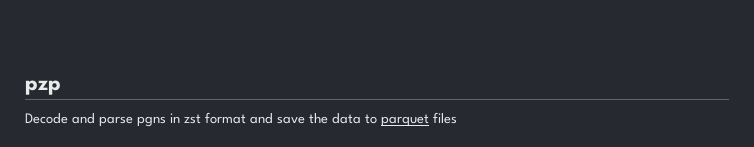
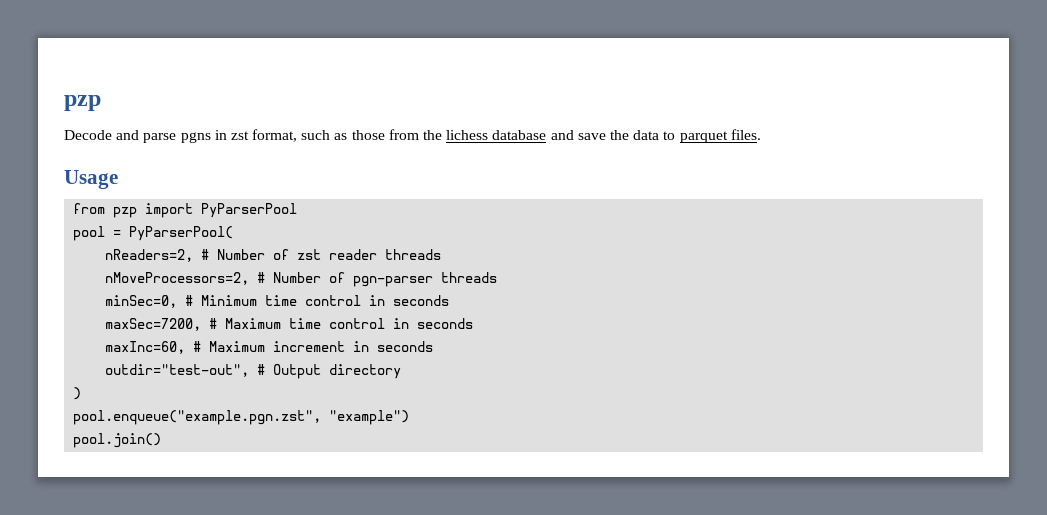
- Decode and parse pgns in zst format and save the data to parquet files
+ Decode and parse pgns in zst format, such as those from the lichess database and save the data to parquet files.
+ Usage
+ from pzp import PyParserPool
+ pool = PyParserPool(
+ nReaders=2, # Number of zst reader threads
+ nMoveProcessors=2, # Number of pgn-parser threads
+ minSec=0, # Minimum time control in seconds
+ maxSec=7200, # Maximum time control in seconds
+ maxInc=60, # Maximum increment in seconds
+ outdir="test-out", # Output directory
+ )
+ pool.enqueue("example.pgn.zst", "example")
+ pool.join()

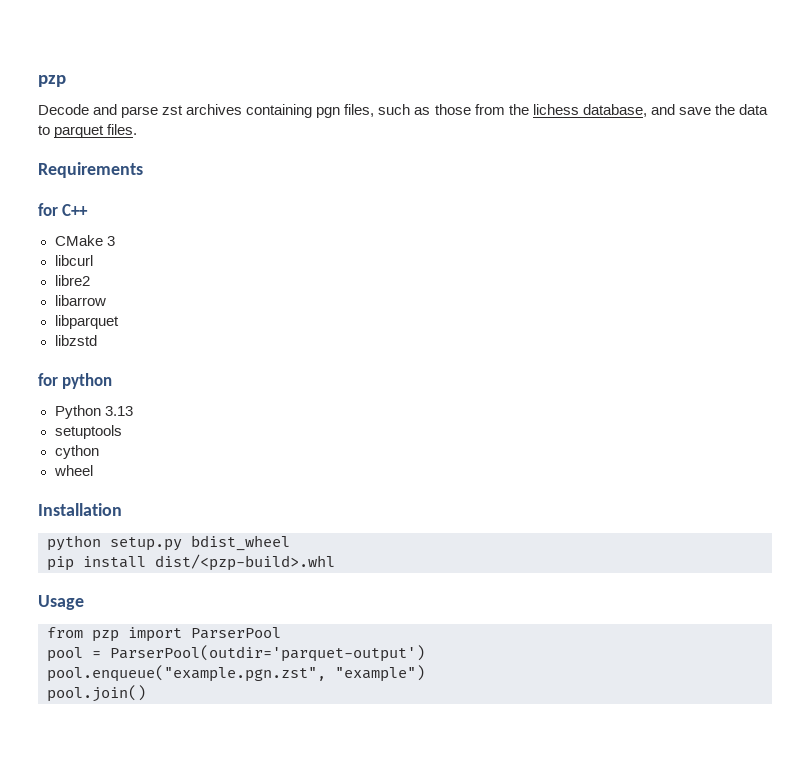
- Decode and parse pgns in zst format, such as those from the lichess database and save the data to parquet files.
+ Decode and parse zst archives containing pgn files, such as those from the lichess database, and save the data to parquet files.
+ Requirements
+ for C++
+ CMake 3
+ libcurl
+ libre2
+ libarrow
+ libparquet
+ libzstd
+ for python
+ Python 3.13
+ setuptools
+ cython
+ wheel
+ Installation
+ python setup.py bdist_wheel
+ pip install dist/<pzp-build>.whl
- from pzp import PyParserPool
+ from pzp import ParserPool
- pool = PyParserPool(
- nReaders=2, # Number of zst reader threads
- nMoveProcessors=2, # Number of pgn-parser threads
- minSec=0, # Minimum time control in seconds
- maxSec=7200, # Maximum time control in seconds
- maxInc=60, # Maximum increment in seconds
- outdir="test-out", # Output directory
- )
+ pool = ParserPool(outdir='parquet-output')

